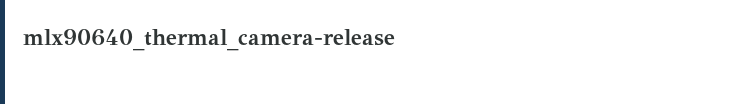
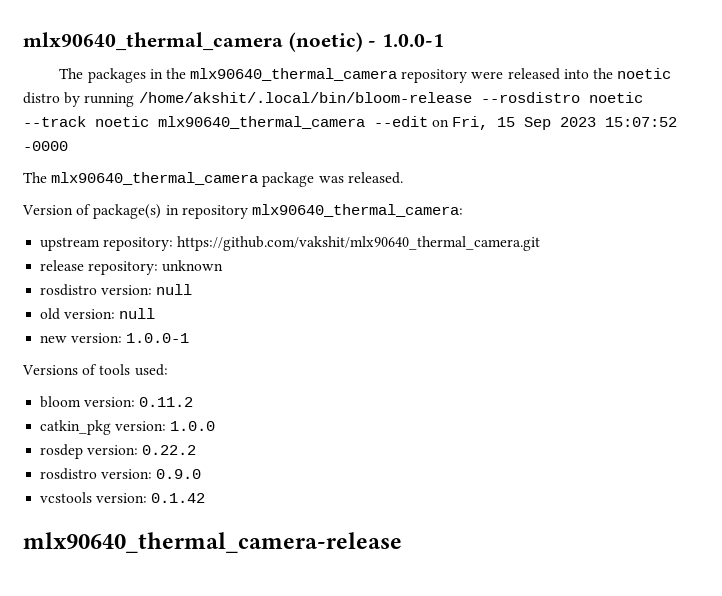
+ mlx90640_thermal_camera (noetic) - 1.0.0-1
+ The packages in the mlx90640_thermal_camera repository were released into the noetic distro by running /home/akshit/.local/bin/bloom-release --rosdistro noetic --track noetic mlx90640_thermal_camera --edit on Fri, 15 Sep 2023 15:07:52 -0000
+ The mlx90640_thermal_camera package was released.
+ Version of package(s) in repository mlx90640_thermal_camera:
+ upstream repository: https://github.com/vakshit/mlx90640_thermal_camera.git
+ release repository: unknown
+ rosdistro version: null
+ old version: null
+ new version: 1.0.0-1
+ Versions of tools used:
+ bloom version: 0.11.2
+ catkin_pkg version: 1.0.0
+ rosdep version: 0.22.2
+ rosdistro version: 0.9.0
+ vcstools version: 0.1.42

